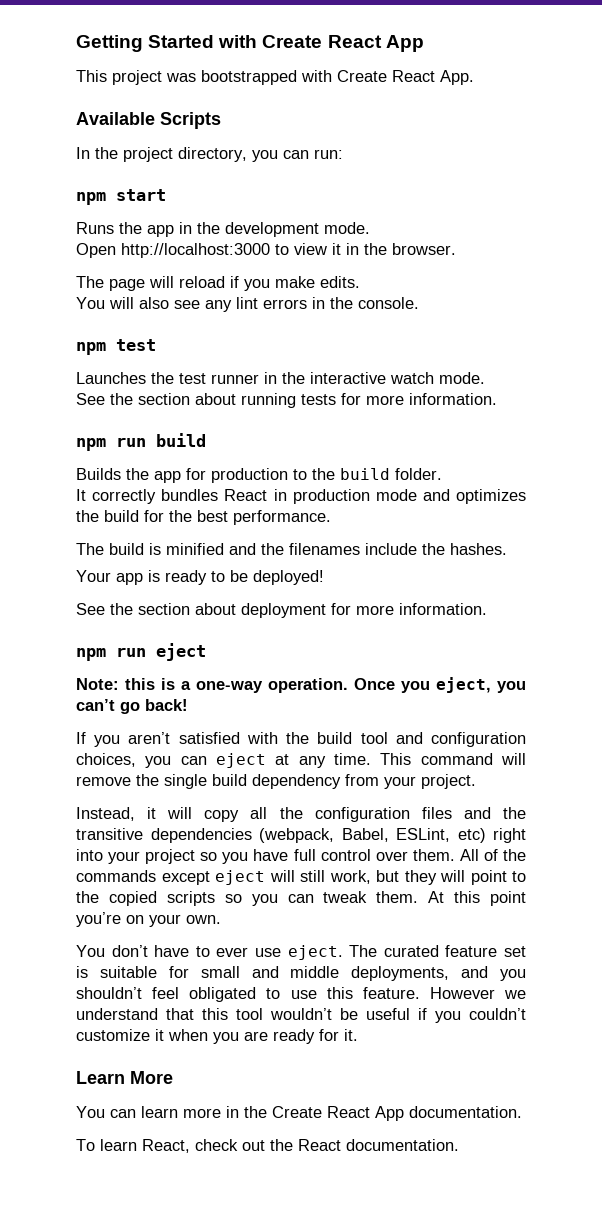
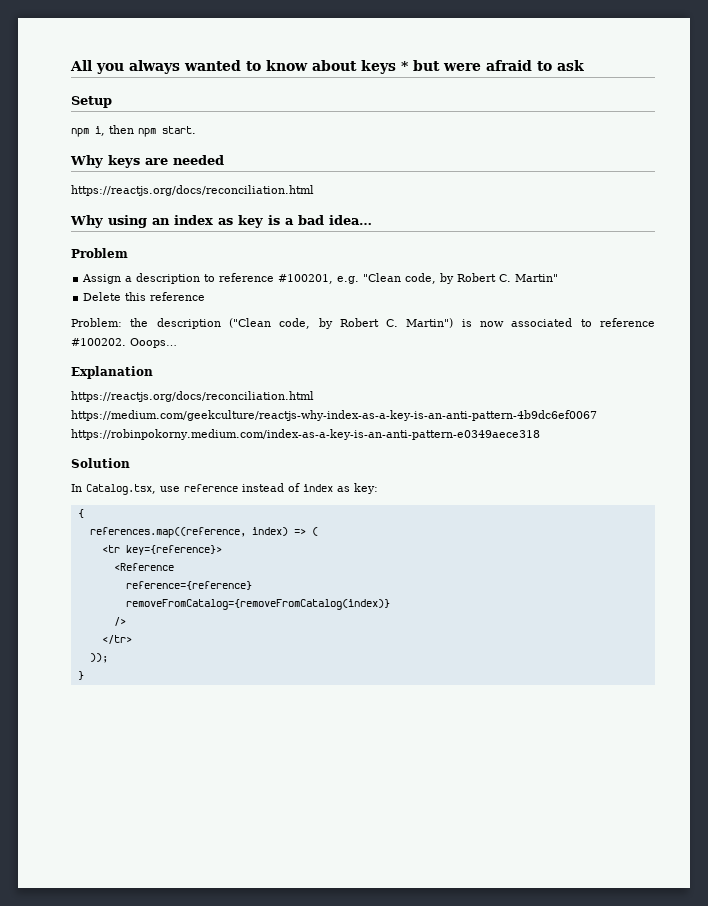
- Getting Started with Create React App
- This project was bootstrapped with Create React App.
- Available Scripts
- In the project directory, you can run:
- npm start
- Runs the app in the development mode.
- Open http://localhost:3000 to view it in the browser.
- The page will reload if you make edits.
- You will also see any lint errors in the console.
- npm test
- Launches the test runner in the interactive watch mode.
- See the section about running tests for more information.
- npm run build
- Builds the app for production to the build folder.
- It correctly bundles React in production mode and optimizes the build for the best performance.
- The build is minified and the filenames include the hashes.
- Your app is ready to be deployed!
- See the section about deployment for more information.
- npm run eject
- Note: this is a one-way operation. Once you eject, you can’t go back!
- If you aren’t satisfied with the build tool and configuration choices, you can eject at any time. This command will remove the single build dependency from your project.
- Instead, it will copy all the configuration files and the transitive dependencies (webpack, Babel, ESLint, etc) right into your project so you have full control over them. All of the commands except eject will still work, but they will point to the copied scripts so you can tweak them. At this point you’re on your own.
- You don’t have to ever use eject. The curated feature set is suitable for small and middle deployments, and you shouldn’t feel obligated to use this feature. However we understand that this tool wouldn’t be useful if you couldn’t customize it when you are ready for it.
- Learn More
- You can learn more in the Create React App documentation.
- To learn React, check out the React documentation.
+ All you always wanted to know about keys * but were afraid to ask
+ Setup
+ npm i, then npm start.
+ Why keys are needed
+ https://reactjs.org/docs/reconciliation.html
+ Why using an index as key is a bad idea…
+ Problem
+ Assign a description to reference #100201, e.g. "Clean code, by Robert C. Martin"
+ Delete this reference
+ Problem: the description ("Clean code, by Robert C. Martin") is now associated to reference #100202. Ooops…
+ Explanation
+ https://reactjs.org/docs/reconciliation.html https://medium.com/geekculture/reactjs-why-index-as-a-key-is-an-anti-pattern-4b9dc6ef0067 https://robinpokorny.medium.com/index-as-a-key-is-an-anti-pattern-e0349aece318
+ Solution
+ In Catalog.tsx, use reference instead of index as key:
+ {
+ references.map((reference, index) => (
+ <tr key={reference}>
+ <Reference
+ reference={reference}
+ removeFromCatalog={removeFromCatalog(index)}
+ />
+ </tr>
+ ));
+ }

